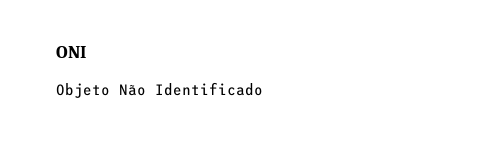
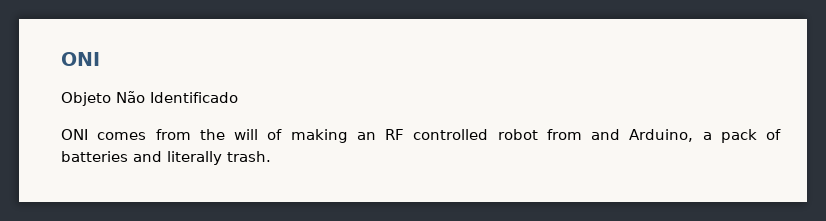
+ ONI comes from the will of making an RF controlled robot from and Arduino, a pack of batteries and literally trash.

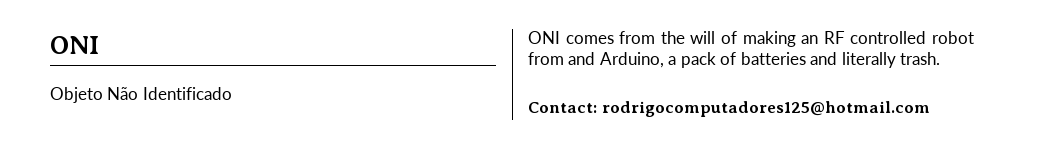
+ Contact: rodrigocomputadores125@hotmail.com

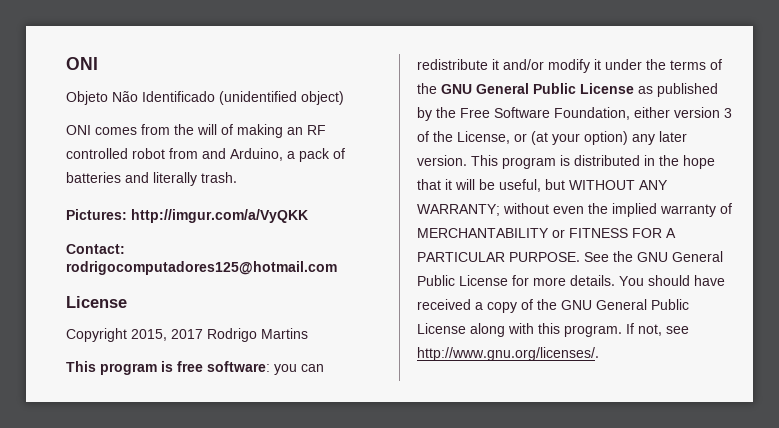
- Objeto Não Identificado
+ Objeto Não Identificado (unidentified object)
+ Pictures: http://imgur.com/a/VyQKK
  Contact: rodrigocomputadores125@hotmail.com
+ License
+ Copyright 2015, 2017 Rodrigo Martins
+ This program is free software: you can redistribute it and/or modify it under the terms of the GNU General Public License as published by the Free Software Foundation, either version 3 of the License, or (at your option) any later version. This program is distributed in the hope that it will be useful, but WITHOUT ANY WARRANTY; without even the implied warranty of MERCHANTABILITY or FITNESS FOR A PARTICULAR PURPOSE. See the GNU General Public License for more details. You should have received a copy of the GNU General Public License along with this program. If not, see http://www.gnu.org/licenses/.

